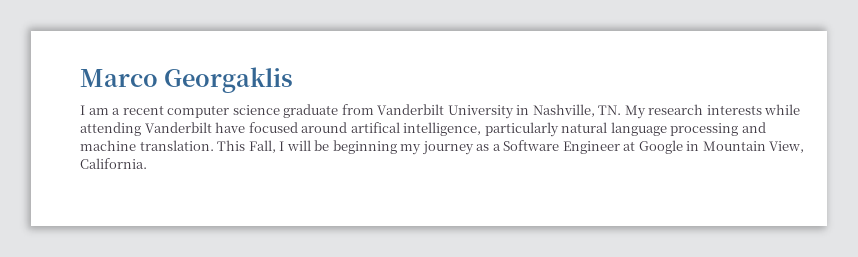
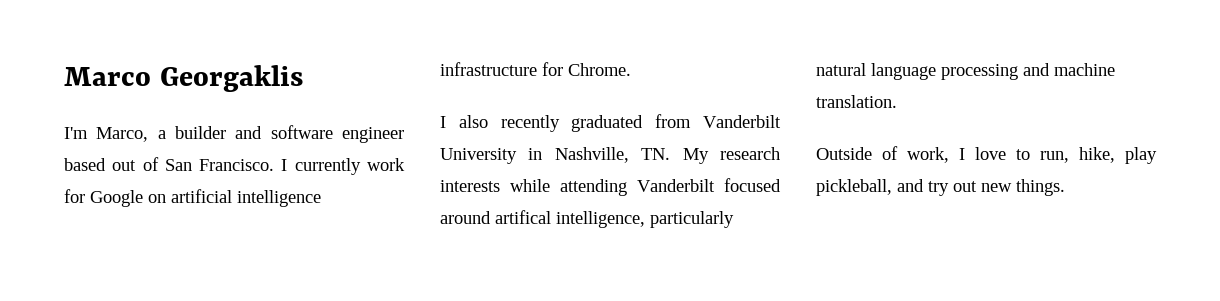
- I am a recent computer science graduate from Vanderbilt University in Nashville, TN. My research interests while attending Vanderbilt have focused around artifical intelligence, particularly natural language processing and machine translation. This Fall, I will be beginning my journey as a Software Engineer at Google in Mountain View, California.
+ I'm Marco, a builder and software engineer based out of San Francisco. I currently work for Google on artificial intelligence infrastructure for Chrome.
+ I also recently graduated from Vanderbilt University in Nashville, TN. My research interests while attending Vanderbilt focused around artifical intelligence, particularly natural language processing and machine translation.
+ Outside of work, I love to run, hike, play pickleball, and try out new things.

